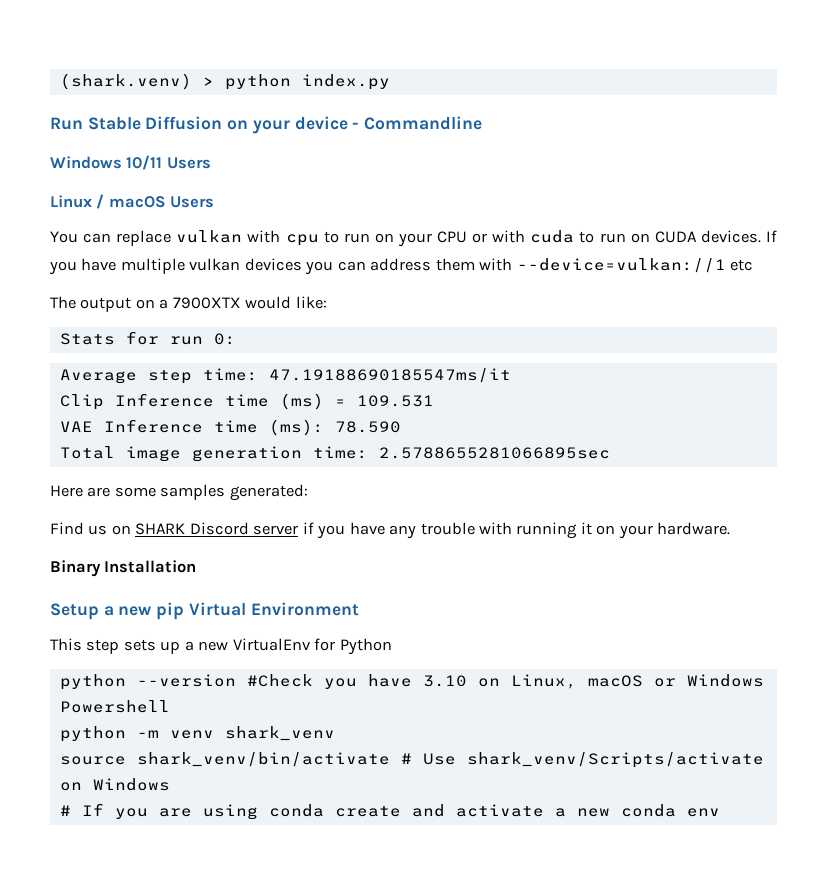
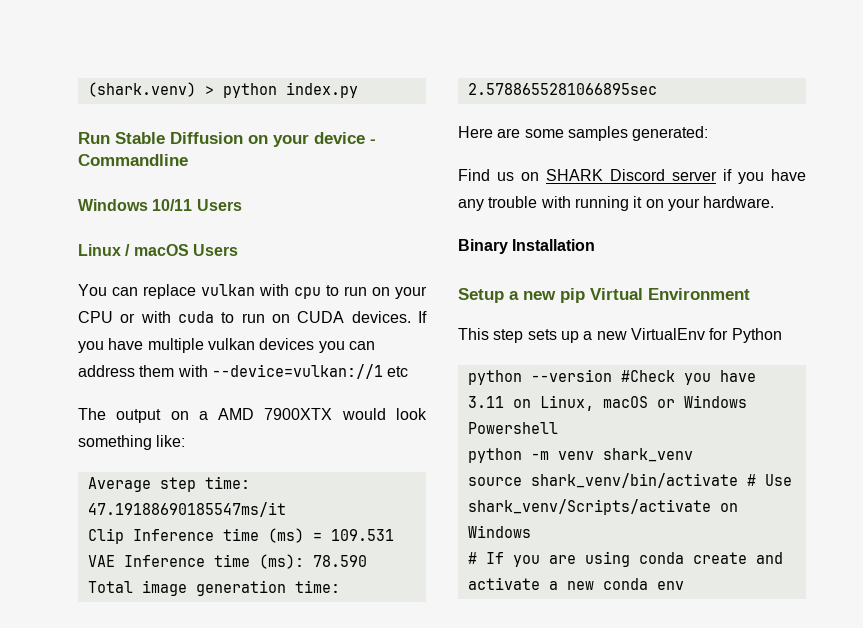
- The output on a 7900XTX would like:
+ The output on a AMD 7900XTX would look something like:
- Stats for run 0:
- python --version #Check you have 3.10 on Linux, macOS or Windows Powershell
+ python --version #Check you have 3.11 on Linux, macOS or Windows Powershell

